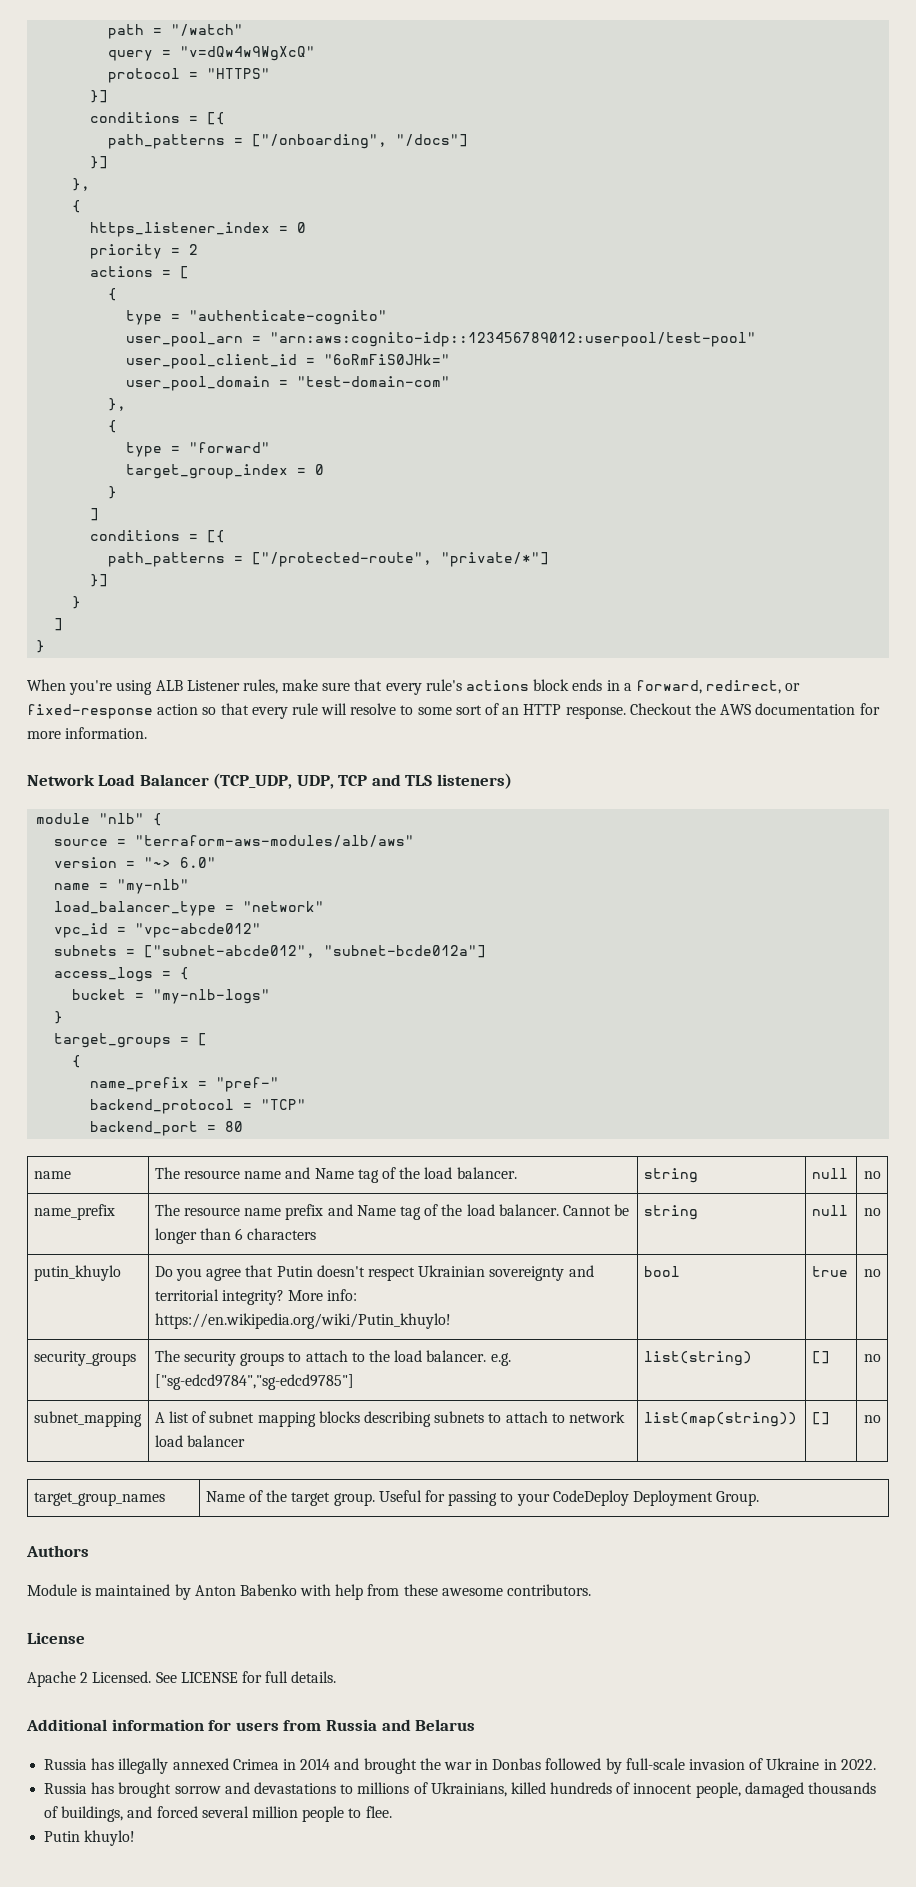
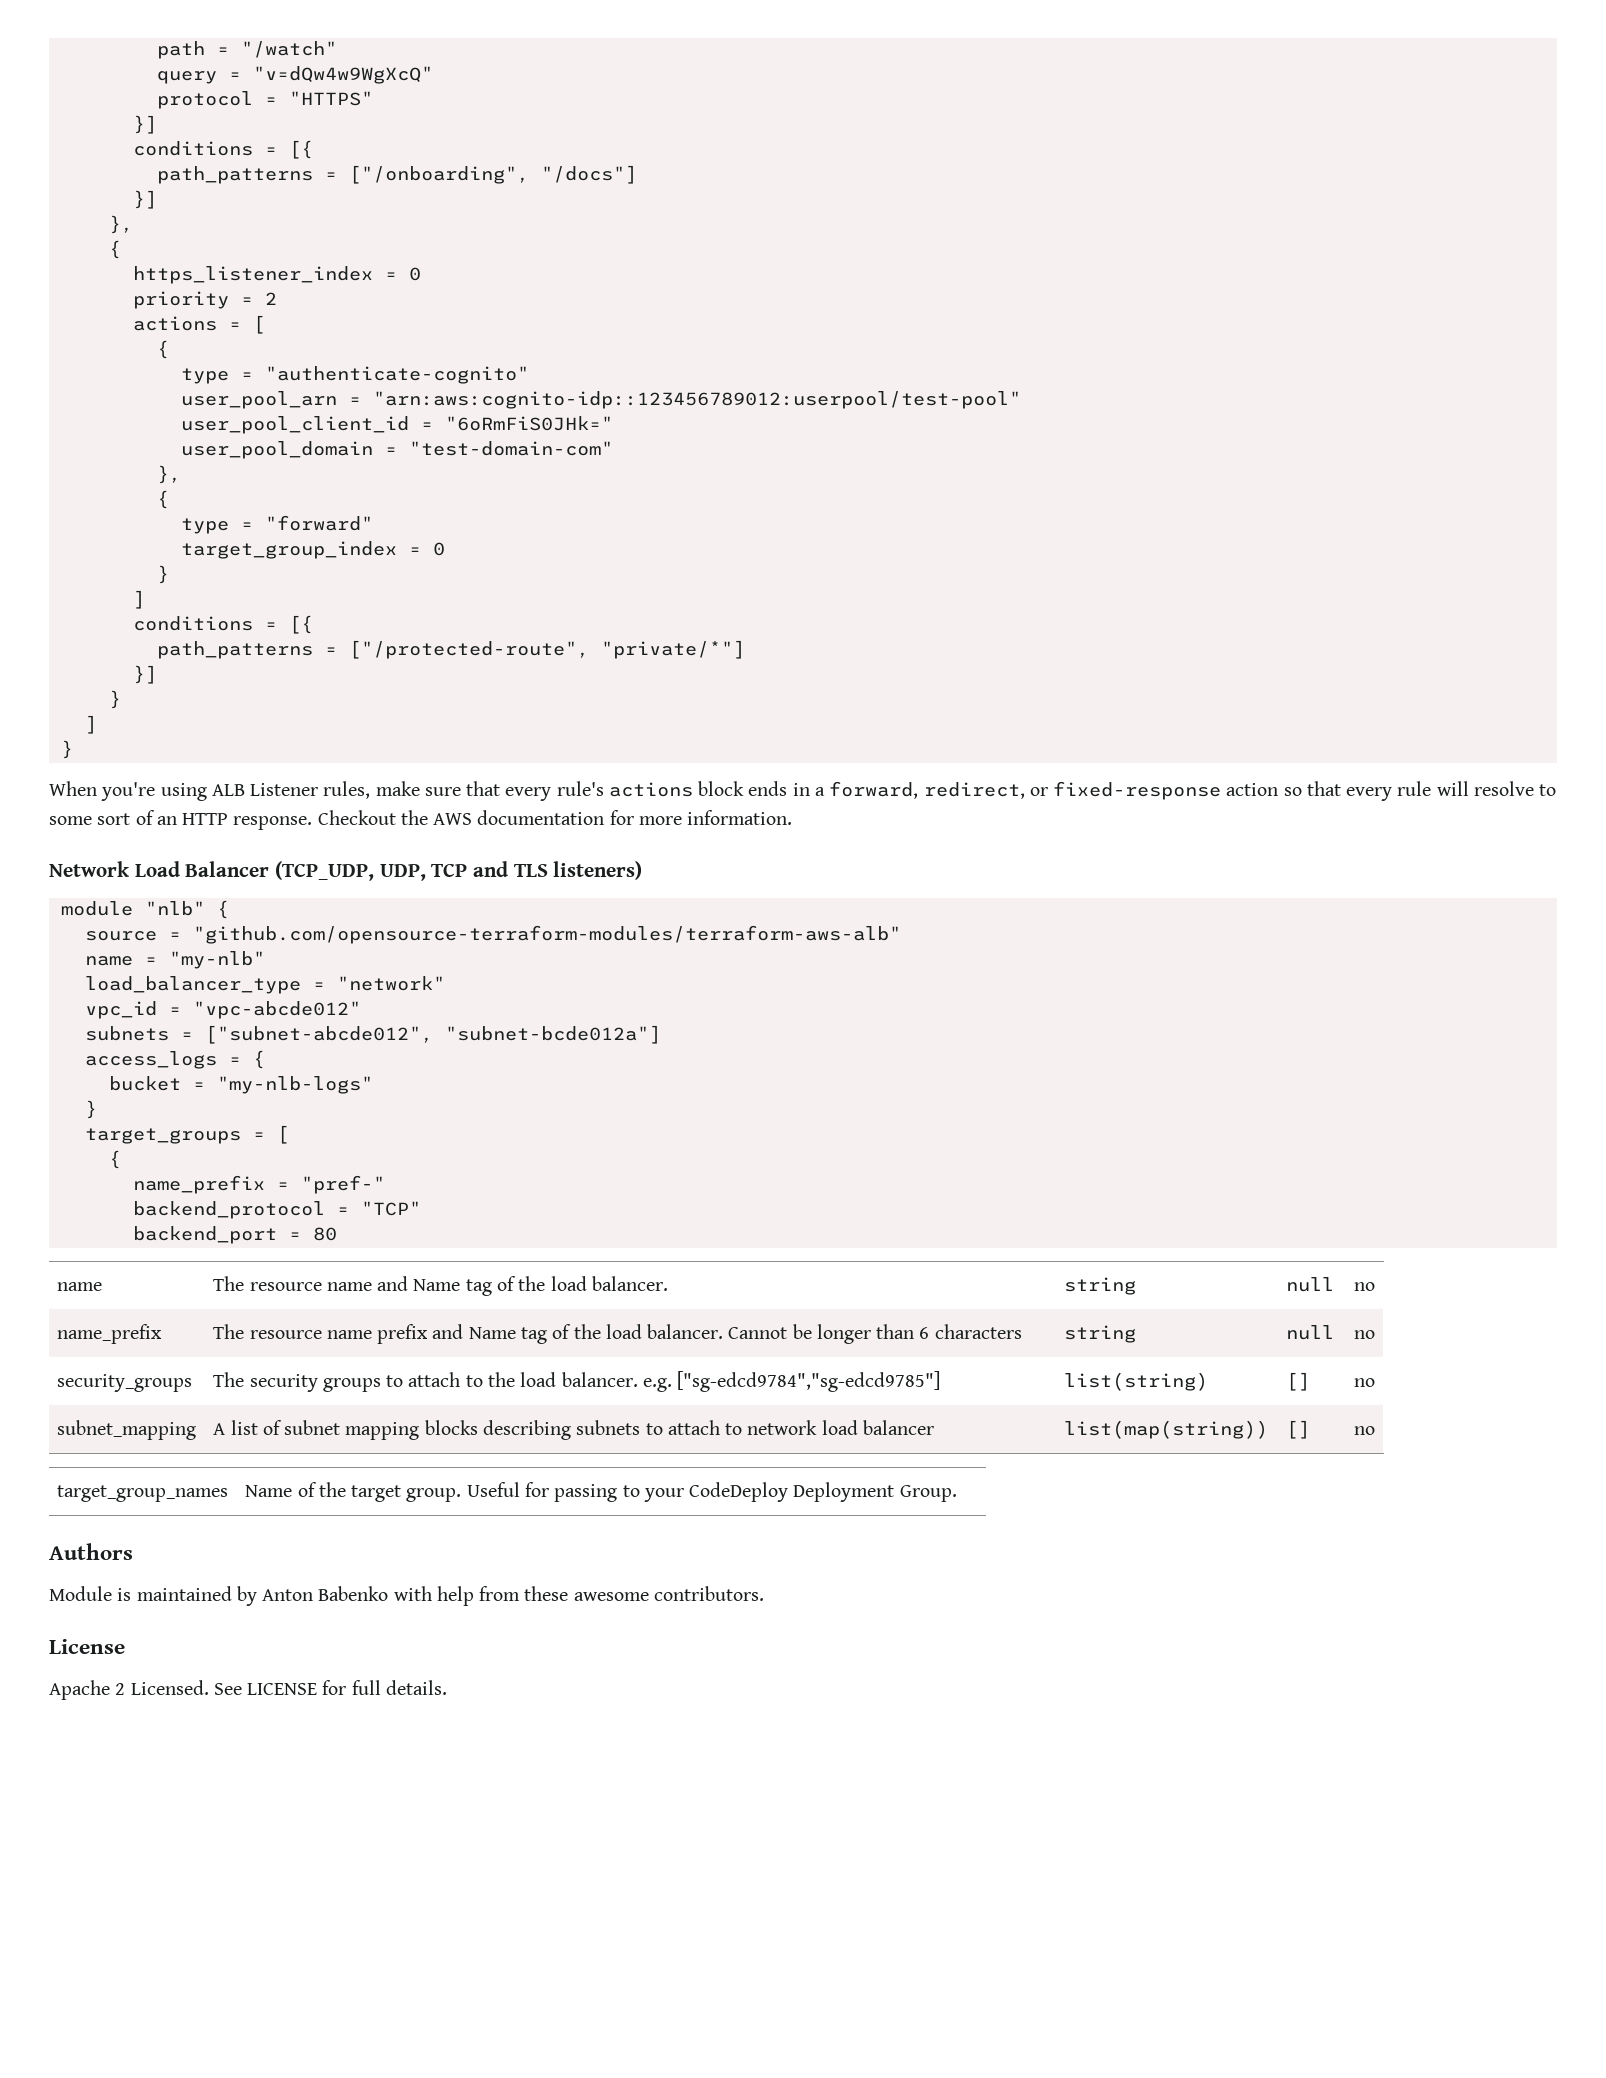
- source = "terraform-aws-modules/alb/aws"
- version = "~> 6.0"
+ source = "github.com/opensource-terraform-modules/terraform-aws-alb"
- putin_khuylo | Do you agree that Putin doesn't respect Ukrainian sovereignty and territorial integrity? More info: https://en.wikipedia.org/wiki/Putin_khuylo! | bool | true | no
- Additional information for users from Russia and Belarus
- Russia has illegally annexed Crimea in 2014 and brought the war in Donbas followed by full-scale invasion of Ukraine in 2022.
- Russia has brought sorrow and devastations to millions of Ukrainians, killed hundreds of innocent people, damaged thousands of buildings, and forced several million people to flee.
- Putin khuylo!

